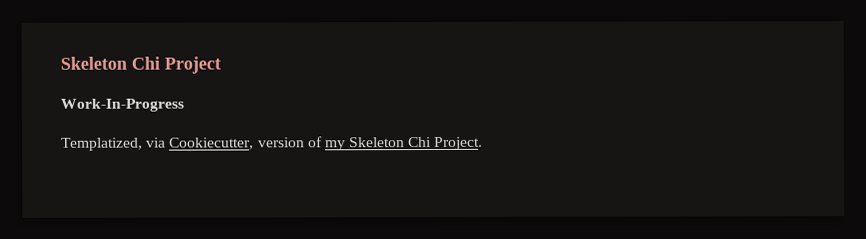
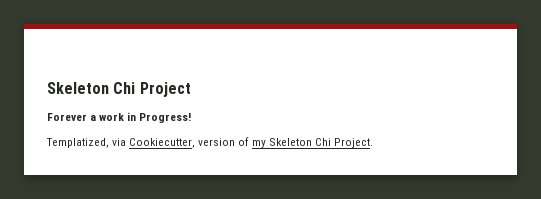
- Work-In-Progress
+ Forever a work in Progress!

